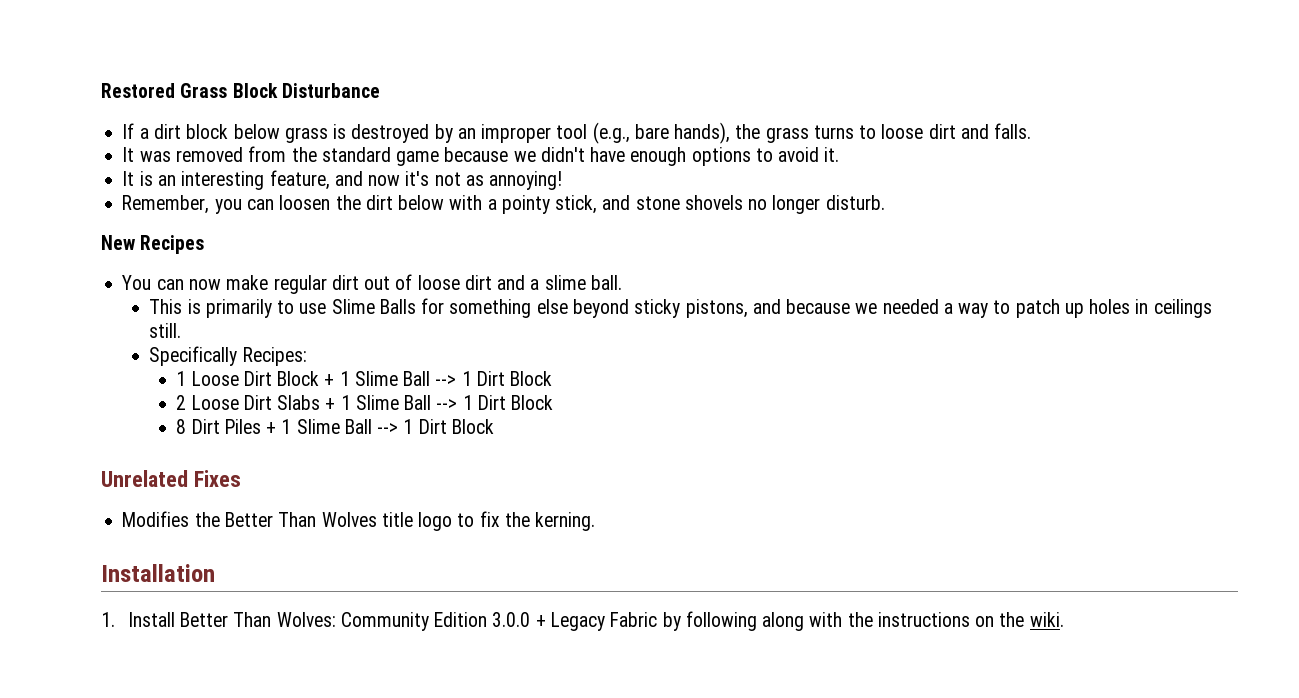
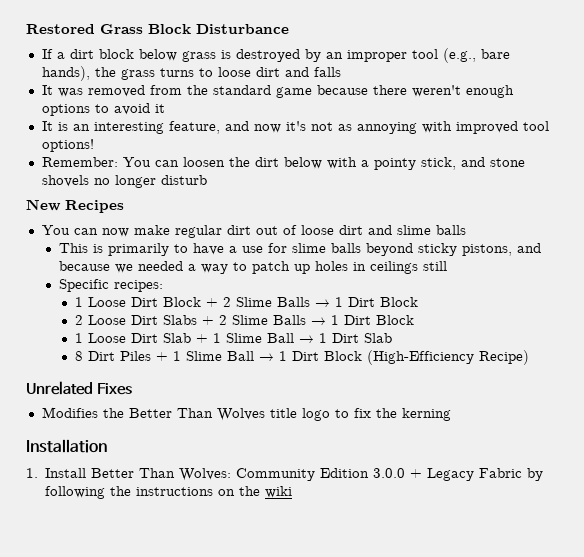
- If a dirt block below grass is destroyed by an improper tool (e.g., bare hands), the grass turns to loose dirt and falls.
+ If a dirt block below grass is destroyed by an improper tool (e.g., bare hands), the grass turns to loose dirt and falls
- It was removed from the standard game because we didn't have enough options to avoid it.
+ It was removed from the standard game because there weren't enough options to avoid it
- It is an interesting feature, and now it's not as annoying!
- Remember, you can loosen the dirt below with a pointy stick, and stone shovels no longer disturb.
+ It is an interesting feature, and now it's not as annoying with improved tool options!
+ Remember: You can loosen the dirt below with a pointy stick, and stone shovels no longer disturb
- You can now make regular dirt out of loose dirt and a slime ball.
+ You can now make regular dirt out of loose dirt and slime balls
- This is primarily to use Slime Balls for something else beyond sticky pistons, and because we needed a way to patch up holes in ceilings still.
- Specifically Recipes:
+ This is primarily to have a use for slime balls beyond sticky pistons, and because we needed a way to patch up holes in ceilings still
+ Specific recipes:
- 1 Loose Dirt Block + 1 Slime Ball --> 1 Dirt Block
+ 1 Loose Dirt Block + 2 Slime Balls → 1 Dirt Block
- 2 Loose Dirt Slabs + 1 Slime Ball --> 1 Dirt Block
+ 2 Loose Dirt Slabs + 2 Slime Balls → 1 Dirt Block
+ 1 Loose Dirt Slab + 1 Slime Ball → 1 Dirt Slab
- 8 Dirt Piles + 1 Slime Ball --> 1 Dirt Block
+ 8 Dirt Piles + 1 Slime Ball → 1 Dirt Block (High-Efficiency Recipe)
- Modifies the Better Than Wolves title logo to fix the kerning.
+ Modifies the Better Than Wolves title logo to fix the kerning
- 1. Install Better Than Wolves: Community Edition 3.0.0 + Legacy Fabric by following along with the instructions on the wiki.
+ 1. Install Better Than Wolves: Community Edition 3.0.0 + Legacy Fabric by following the instructions on the wiki

